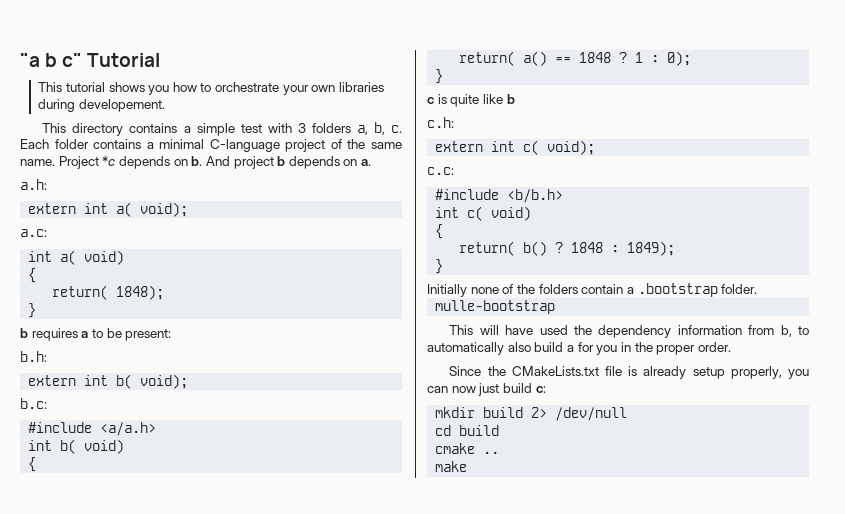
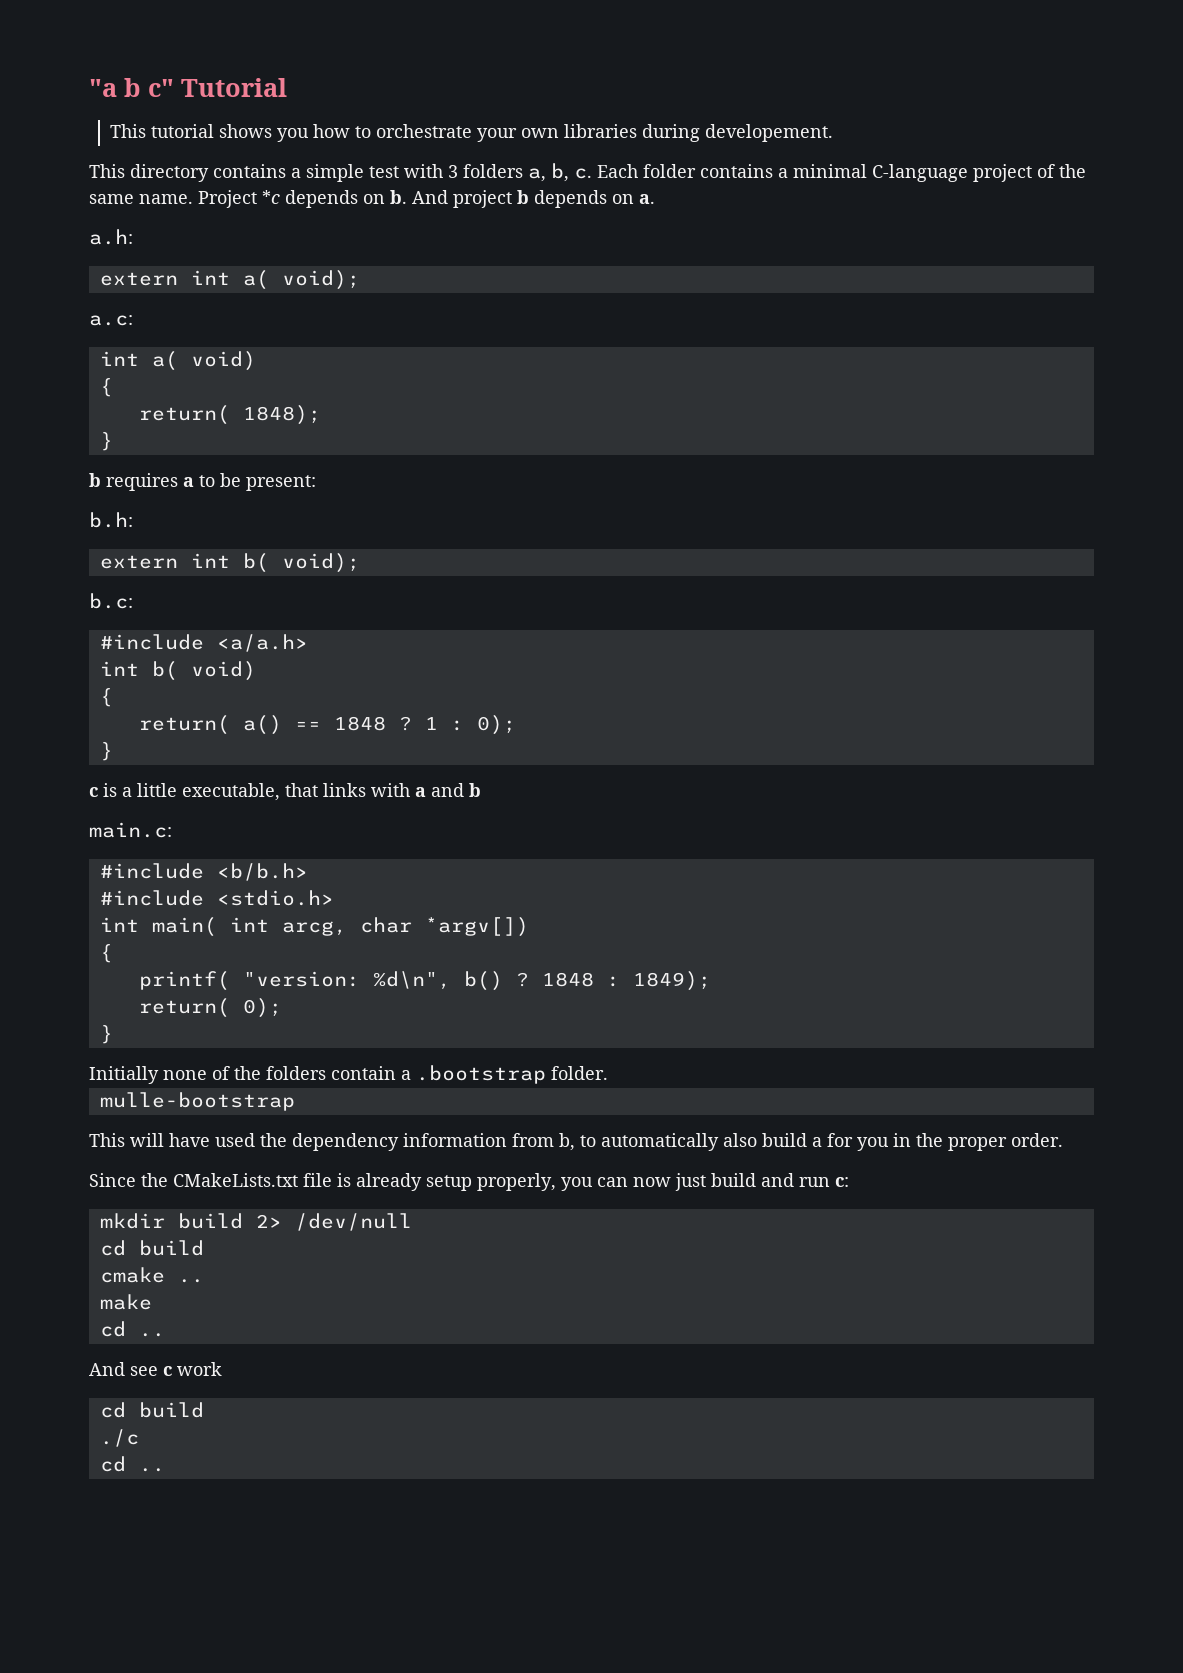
- c is quite like b
- c.h:
- extern int c( void);
- c.c:
+ c is a little executable, that links with a and b
+ main.c:
- int c( void)
+ #include <stdio.h>
+ int main( int arcg, char *argv[])
  {
- return( b() ?
+ printf( "version: %d\n", b() ?
+ return( 0);
- Since the CMakeLists.txt file is already setup properly, you can now just build c:
+ Since the CMakeLists.txt file is already setup properly, you can now just build and run c:
  make
+ cd ..
+ And see c work
+ cd build
+ ./c
+ cd ..

